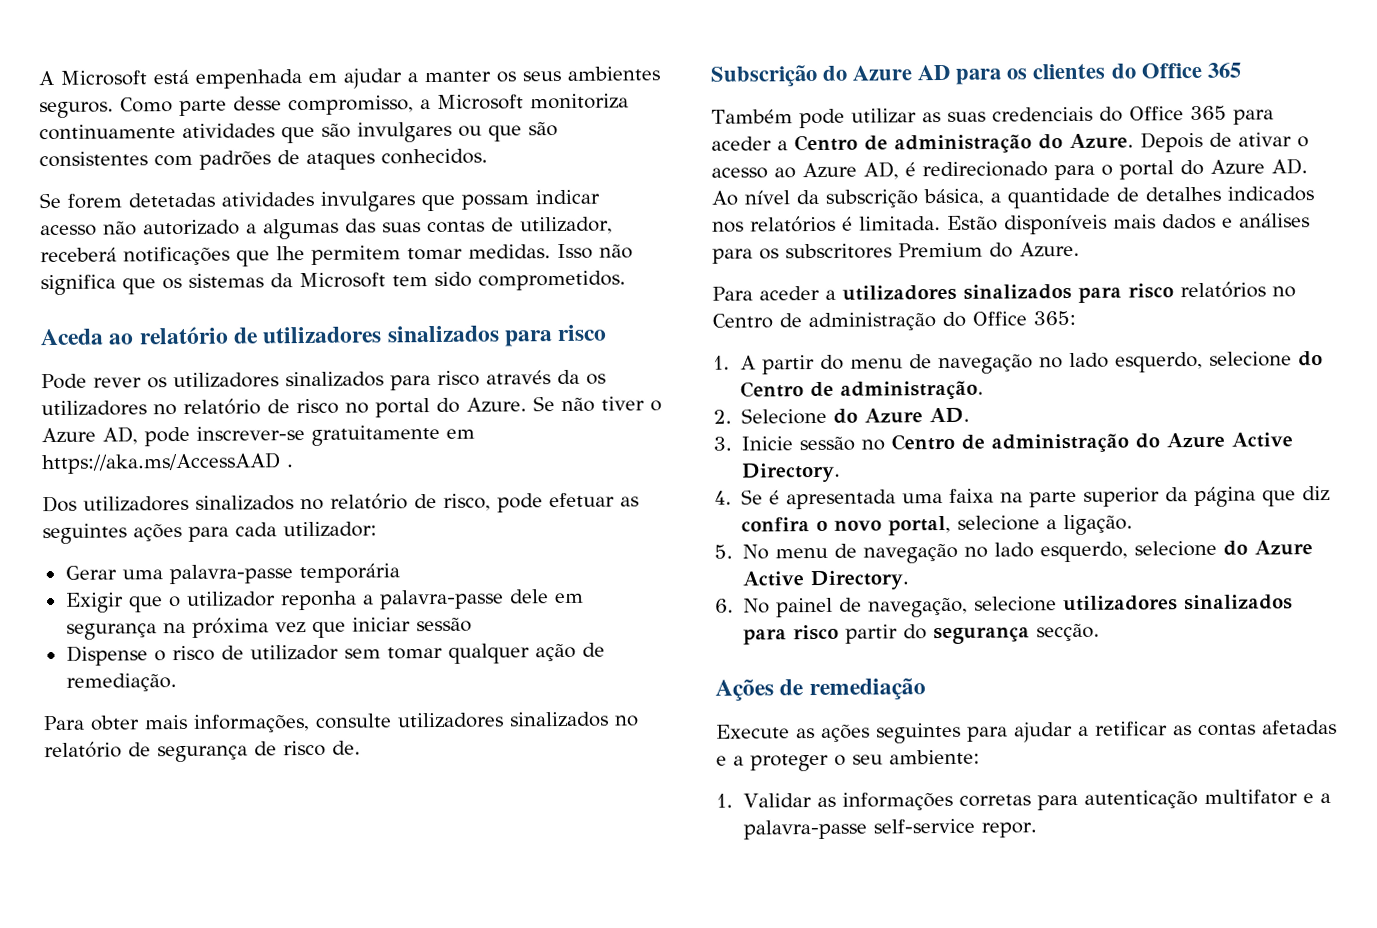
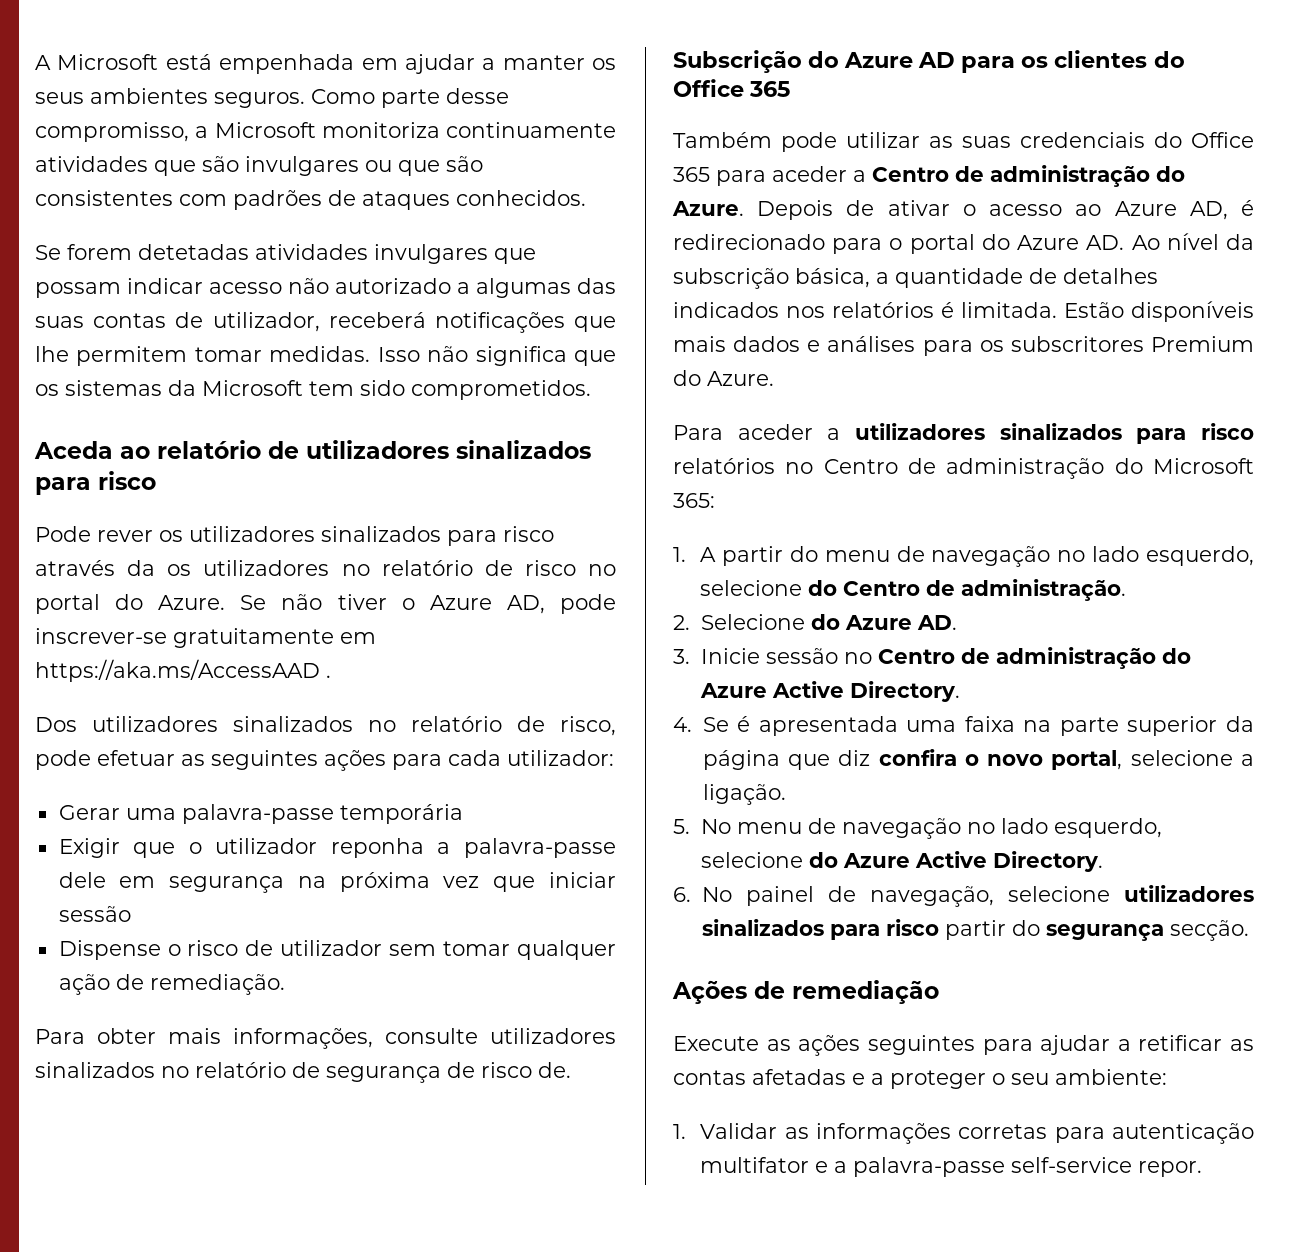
- Para aceder a utilizadores sinalizados para risco relatórios no Centro de administração do Office 365:
+ Para aceder a utilizadores sinalizados para risco relatórios no Centro de administração do Microsoft 365:

